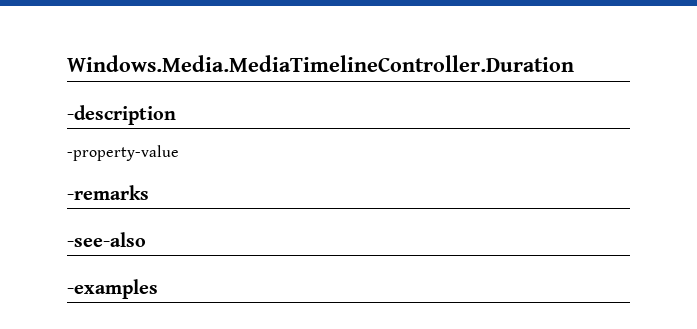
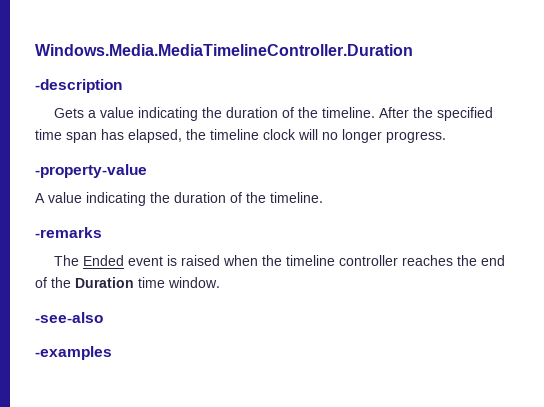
+ Gets a value indicating the duration of the timeline. After the specified time span has elapsed, the timeline clock will no longer progress.
  -property-value
+ A value indicating the duration of the timeline.
  -remarks
+ The Ended event is raised when the timeline controller reaches the end of the Duration time window.

